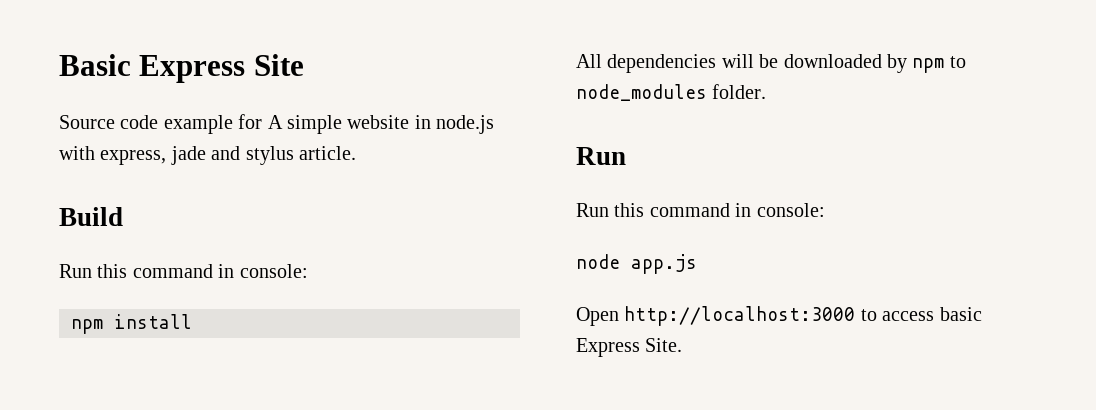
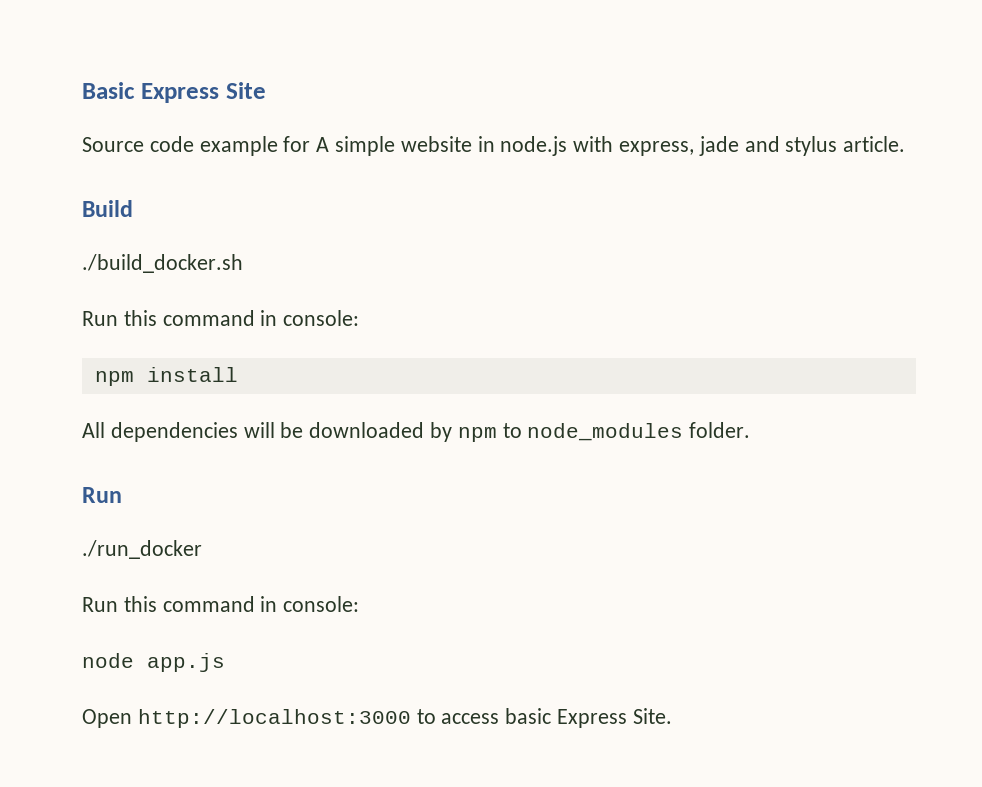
+ ./build_docker.sh
+ ./run_docker

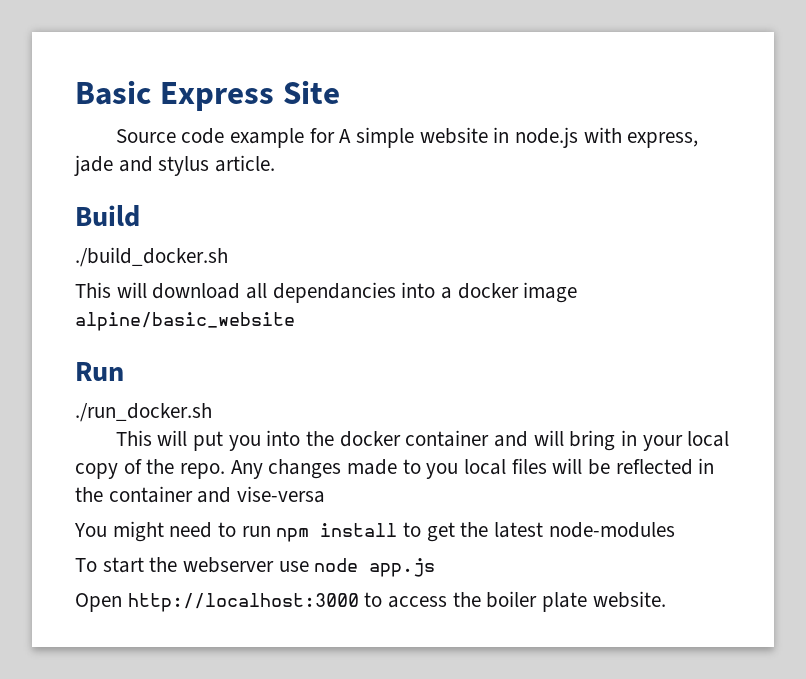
  ./build_docker.sh
- Run this command in console:
- npm install
- All dependencies will be downloaded by npm to node_modules folder.
+ This will download all dependancies into a docker image alpine/basic_website
  Run
- ./run_docker
- Run this command in console:
- node app.js
+ ./run_docker.sh
+ This will put you into the docker container and will bring in your local copy of the repo. Any changes made to you local files will be reflected in the container and vise-versa
+ You might need to run npm install to get the latest node-modules
+ To start the webserver use node app.js
- Open http://localhost:3000 to access basic Express Site.
+ Open http://localhost:3000 to access the boiler plate website.

